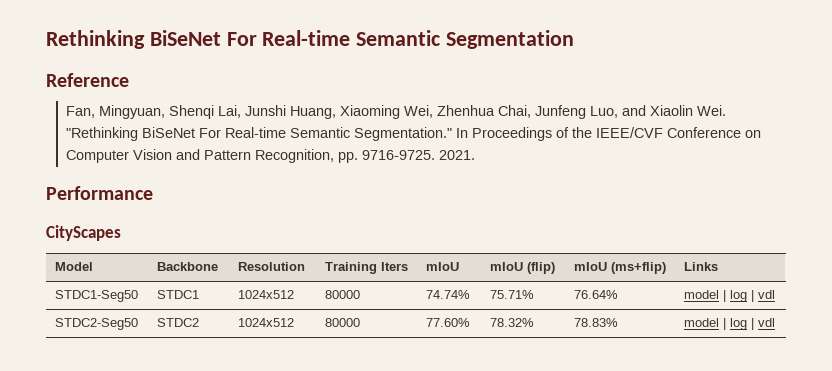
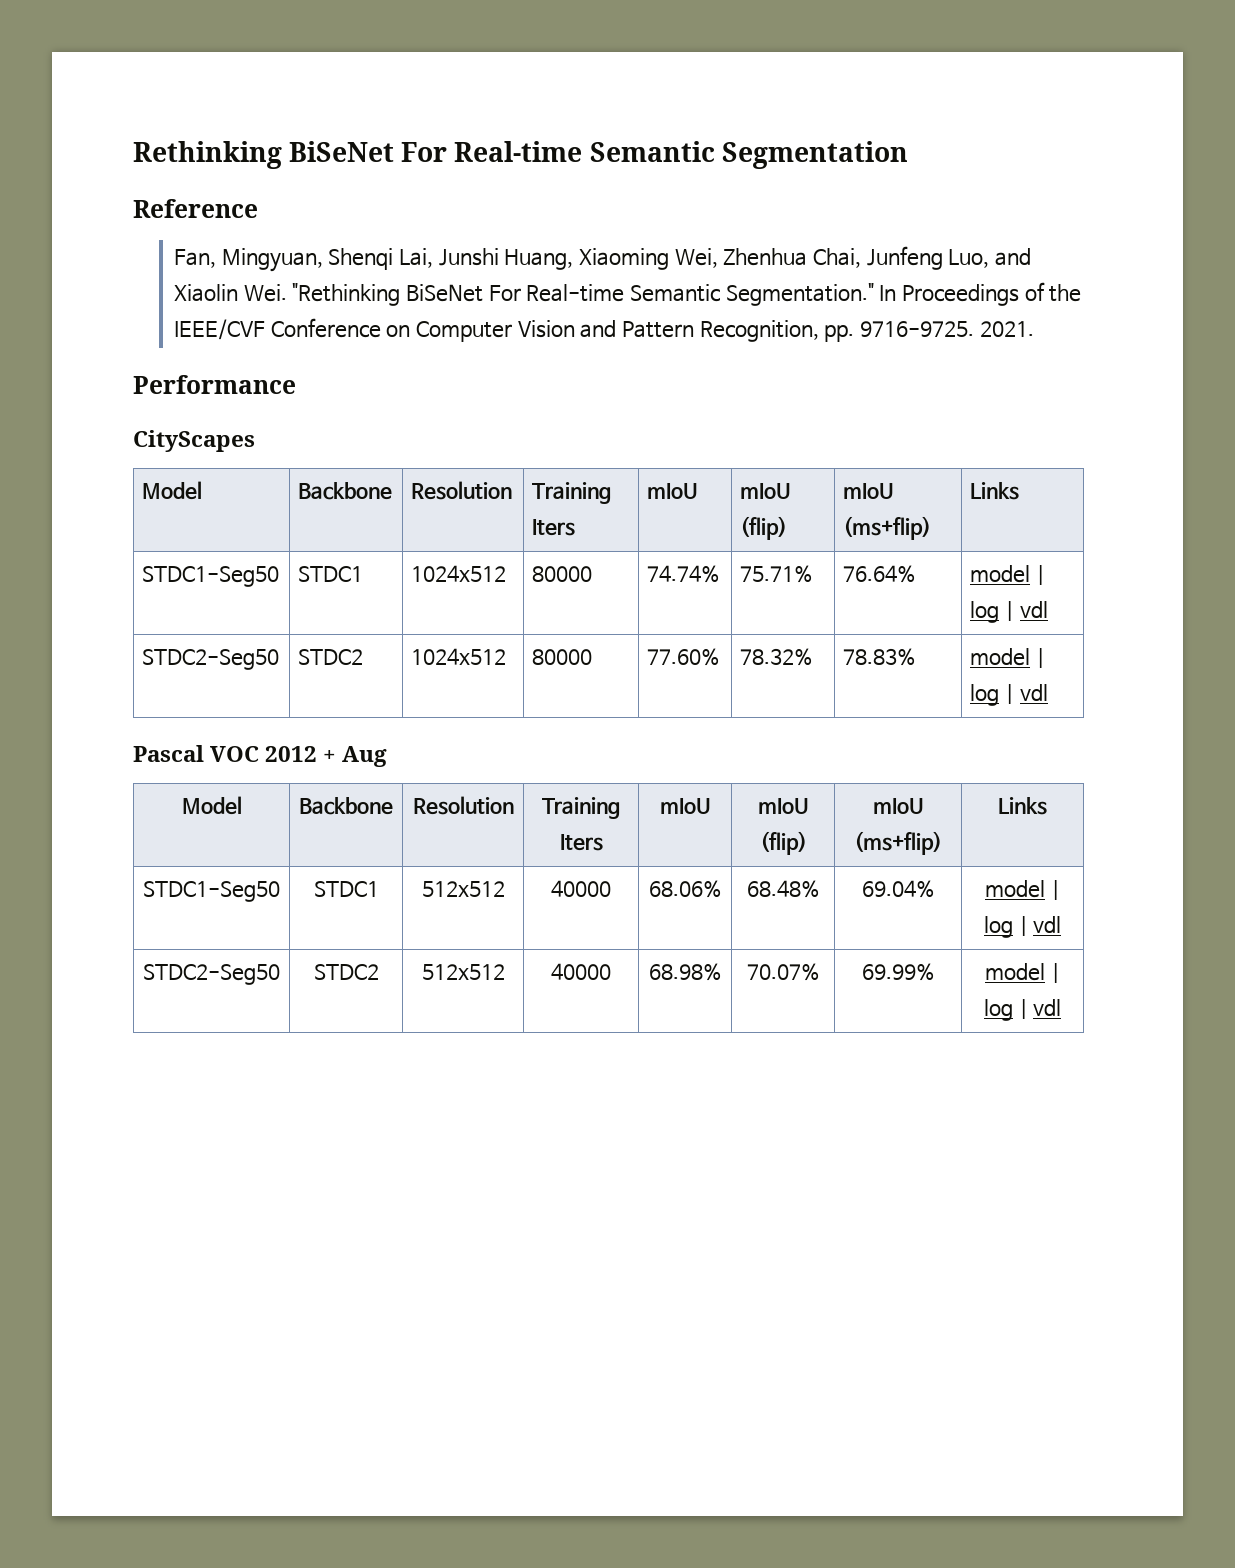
+ Pascal VOC 2012 + Aug
+ Model | Backbone | Resolution | Training Iters | mIoU | mIoU (flip) | mIoU (ms+flip) | Links
+ STDC1-Seg50 | STDC1 | 512x512 | 40000 | 68.06% | 68.48% | 69.04% | model | log | vdl
+ STDC2-Seg50 | STDC2 | 512x512 | 40000 | 68.98% | 70.07% | 69.99% | model | log | vdl

